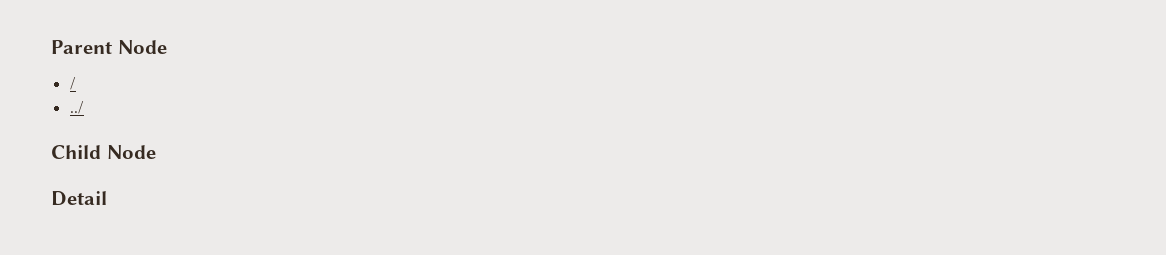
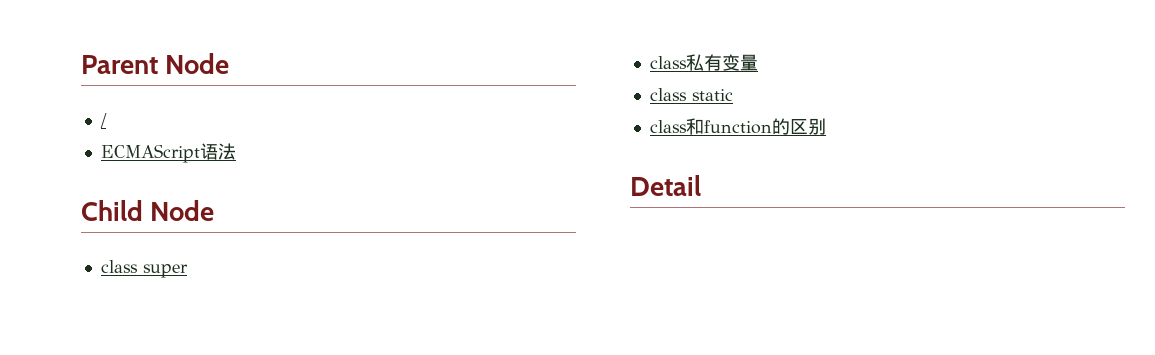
- ../
+ ECMAScript语法
+ class super
+ class私有变量
+ class static
+ class和function的区别

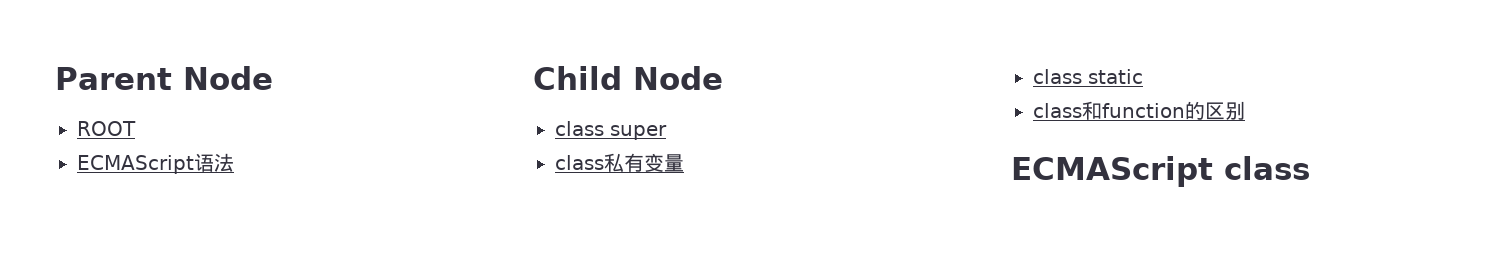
- /
+ ROOT
- Detail
+ ECMAScript class

